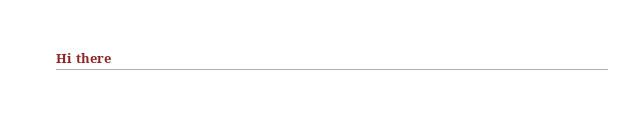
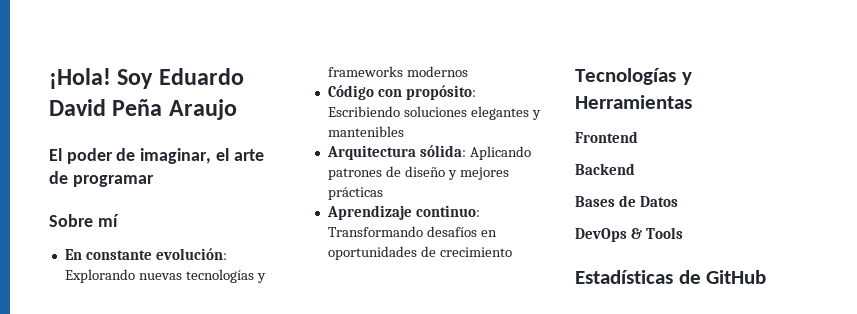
- Hi there
+ ¡Hola! Soy Eduardo David Peña Araujo
+ El poder de imaginar, el arte de programar
+ Sobre mí
+ En constante evolución: Explorando nuevas tecnologías y frameworks modernos
+ Código con propósito: Escribiendo soluciones elegantes y mantenibles
+ Arquitectura sólida: Aplicando patrones de diseño y mejores prácticas
+ Aprendizaje continuo: Transformando desafíos en oportunidades de crecimiento
+ Tecnologías y Herramientas
+ Frontend
+ Backend
+ Bases de Datos
+ DevOps & Tools
+ Estadísticas de GitHub

